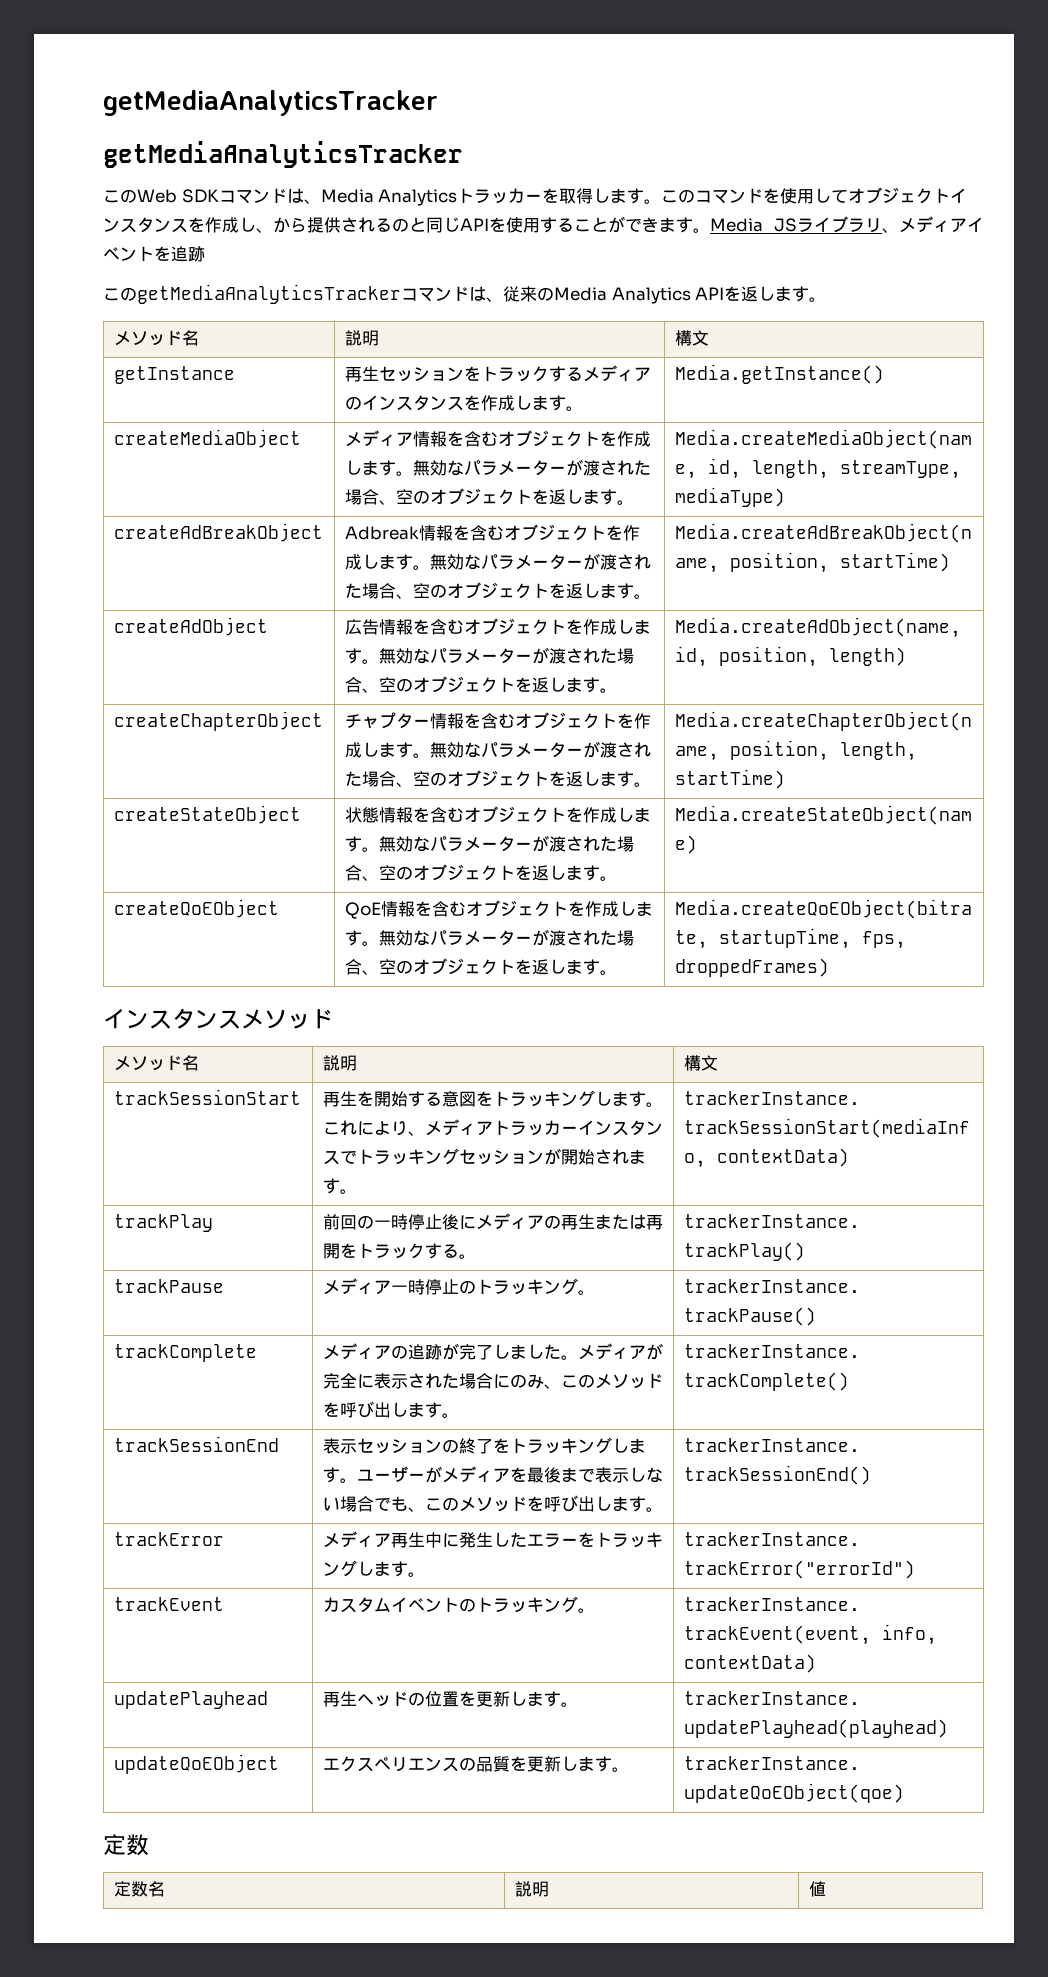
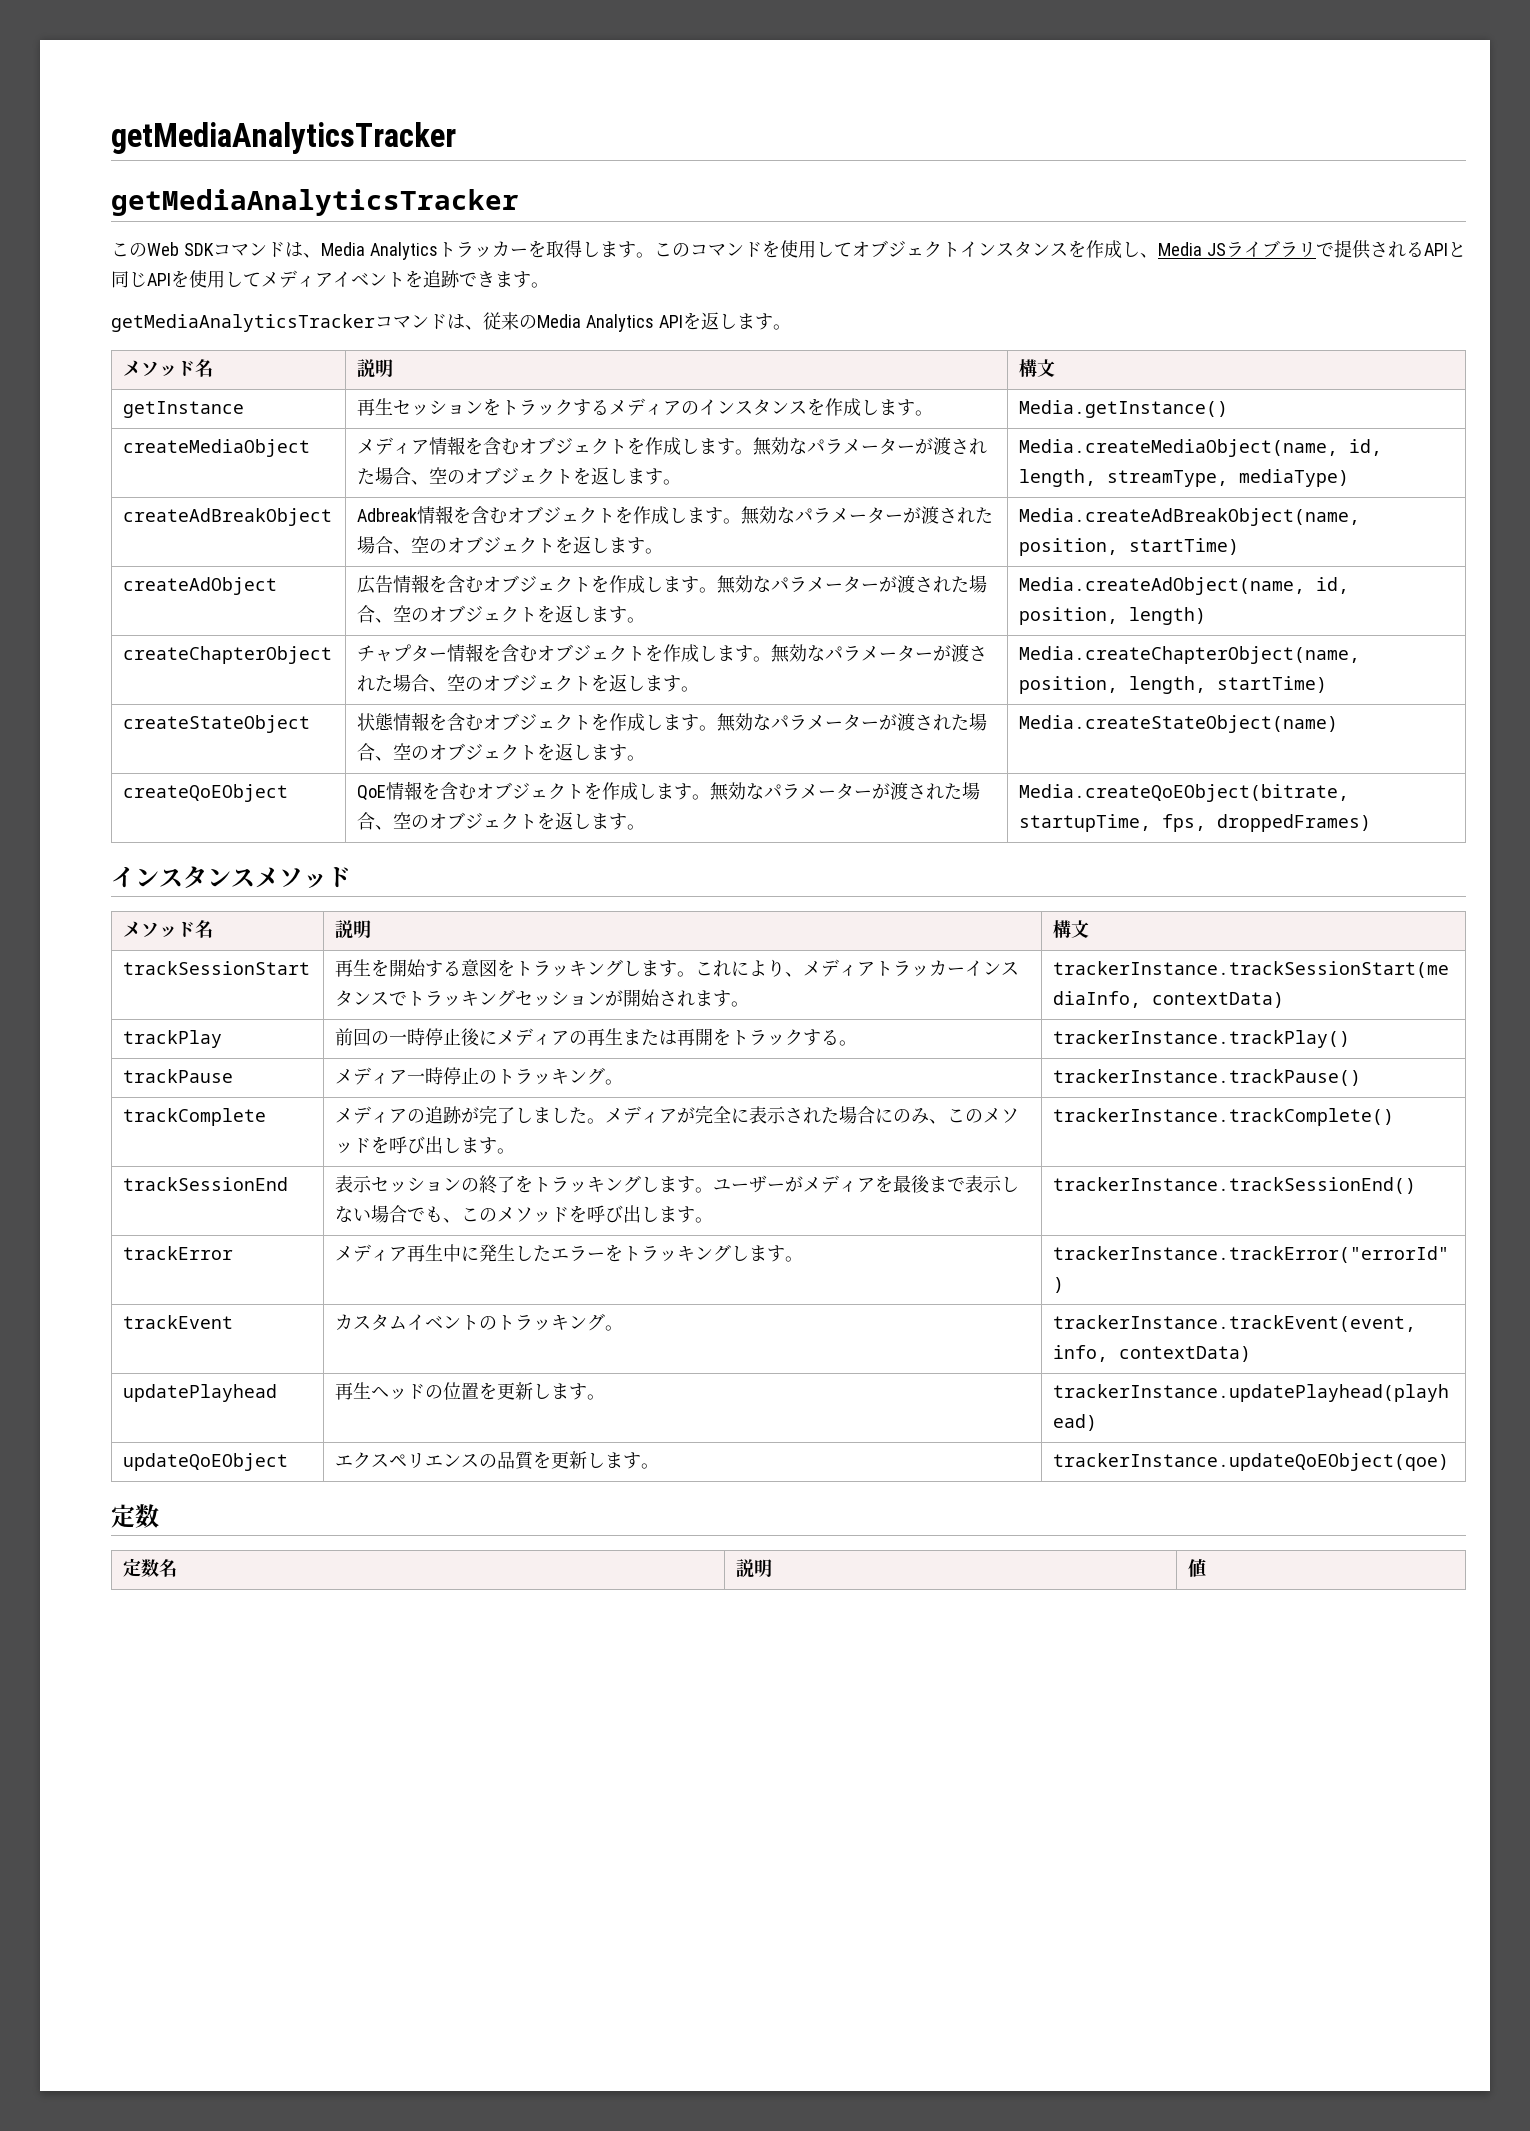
- このコマンドを使用してオブジェクトインスタンスを作成し、から提供されるのと同じAPIを使用することができます。Media JSライブラリ、メディアイベントを追跡
- このgetMediaAnalyticsTrackerコマンドは、従来のMedia Analytics APIを返します。
+ このコマンドを使用してオブジェクトインスタンスを作成し、Media JSライブラリで提供されるAPIと同じAPIを使用してメディアイベントを追跡できます。
+ getMediaAnalyticsTrackerコマンドは、従来のMedia Analytics APIを返します。

